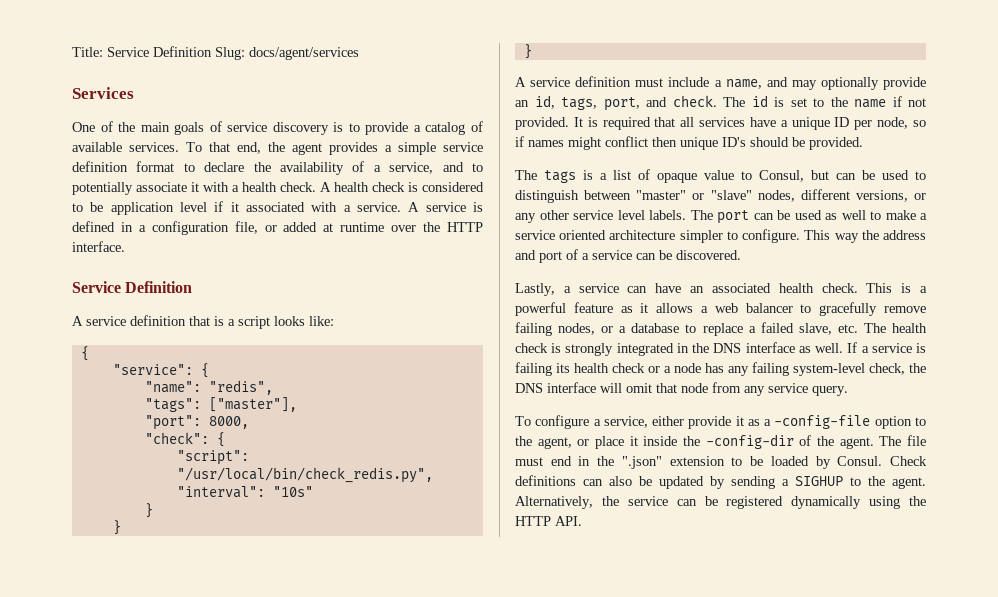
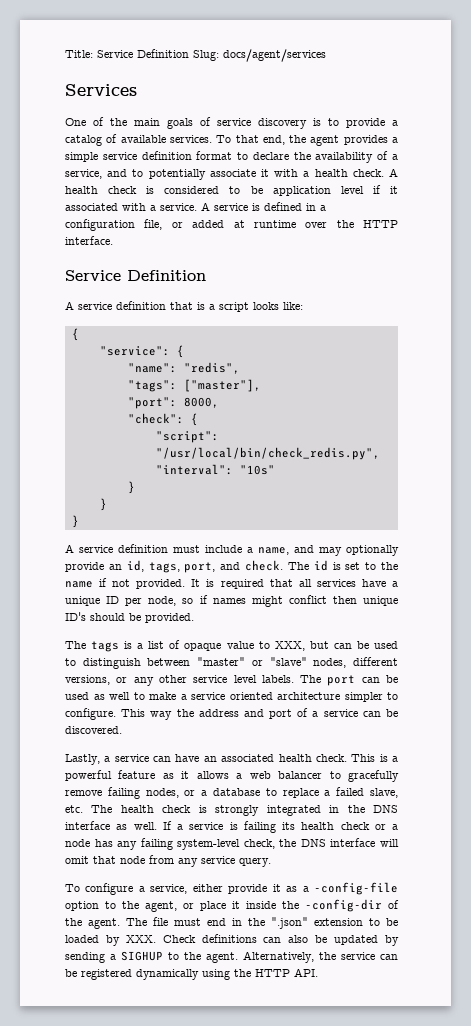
- The tags is a list of opaque value to Consul, but can be used to distinguish between "master" or "slave" nodes, different versions, or any other service level labels.
+ The tags is a list of opaque value to XXX, but can be used to distinguish between "master" or "slave" nodes, different versions, or any other service level labels.
- The file must end in the ".json" extension to be loaded by Consul. Check definitions can also be updated by sending a SIGHUP to the agent.
+ The file must end in the ".json" extension to be loaded by XXX. Check definitions can also be updated by sending a SIGHUP to the agent.

